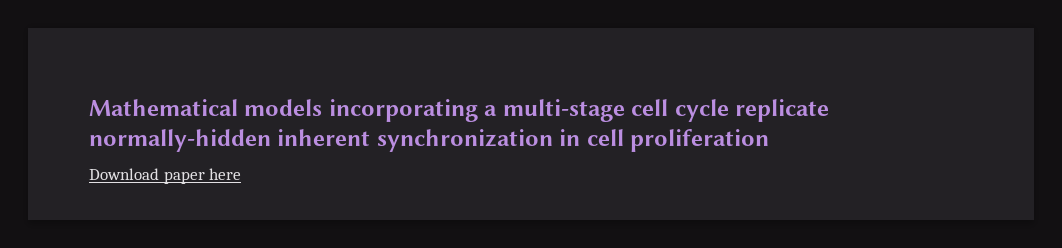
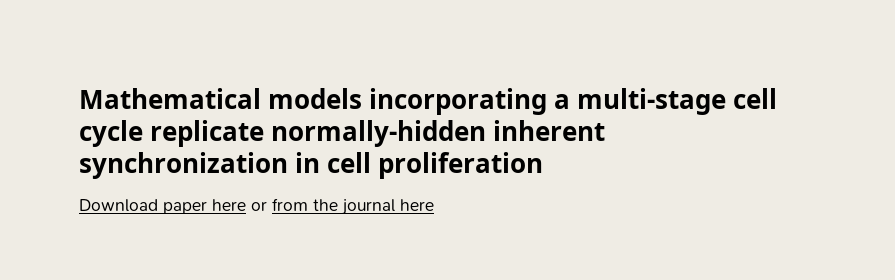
- Download paper here
+ Download paper here or from the journal here

